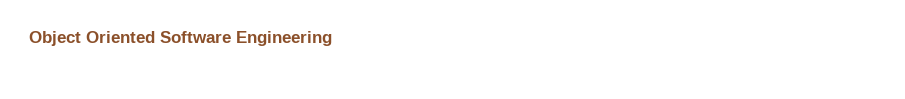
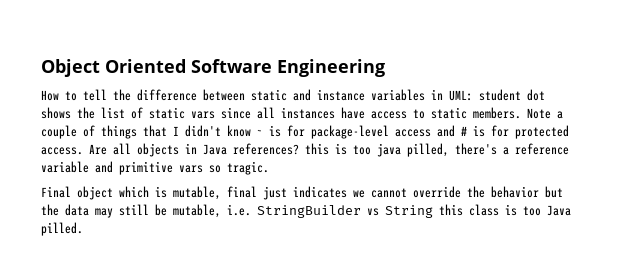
+ How to tell the difference between static and instance variables in UML: student dot shows the list of static vars since all instances have access to static members. Note a couple of things that I didn't know ~ is for package-level access and # is for protected access. Are all objects in Java references? this is too java pilled, there's a reference variable and primitive vars so tragic.
+ Final object which is mutable, final just indicates we cannot override the behavior but the data may still be mutable, i.e. StringBuilder vs String this class is too Java pilled.

